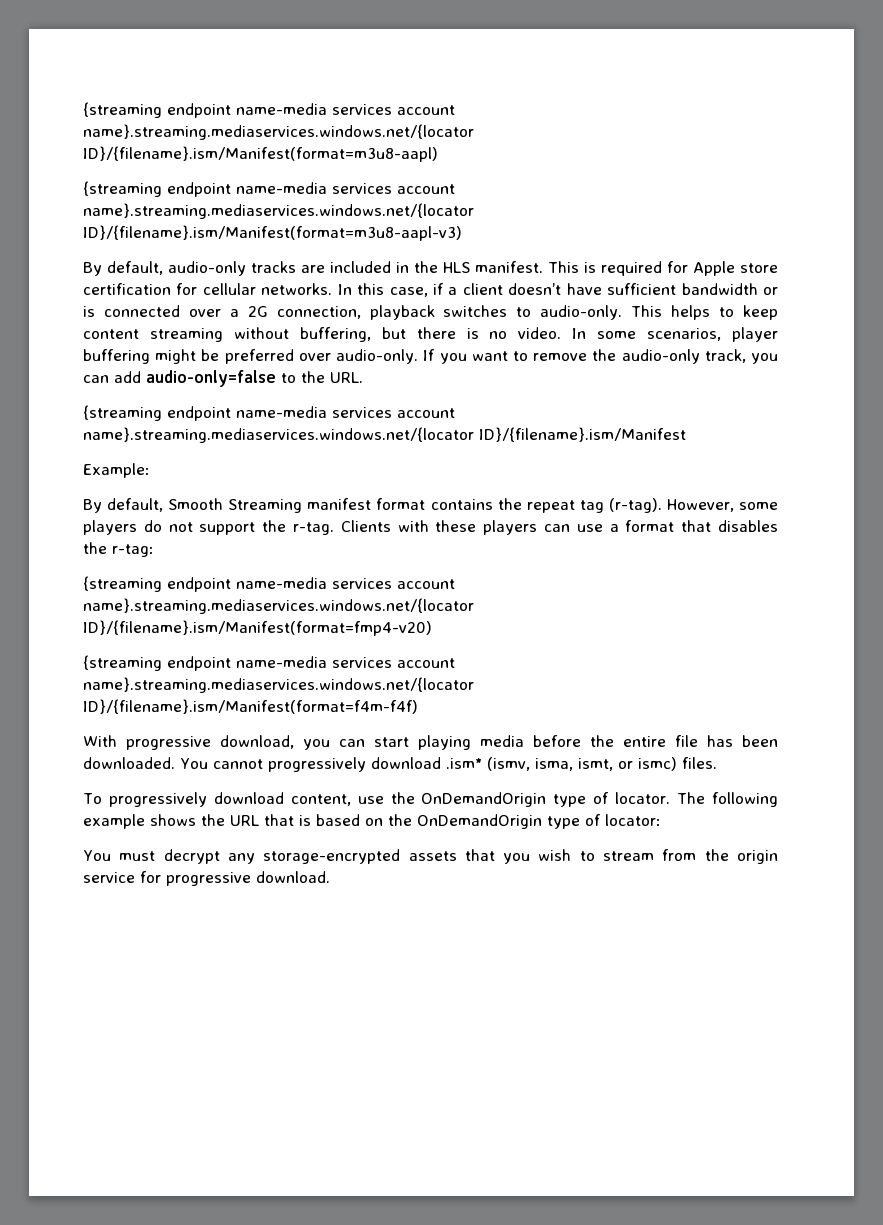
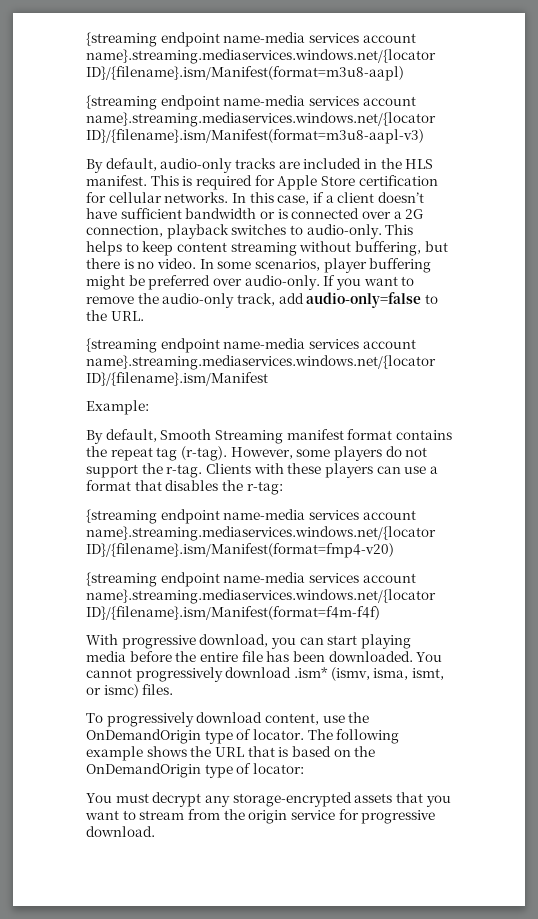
- This is required for Apple store certification for cellular networks.
+ This is required for Apple Store certification for cellular networks.
- If you want to remove the audio-only track, you can add audio-only=false to the URL.
+ If you want to remove the audio-only track, add audio-only=false to the URL.
- You must decrypt any storage-encrypted assets that you wish to stream from the origin service for progressive download.
+ You must decrypt any storage-encrypted assets that you want to stream from the origin service for progressive download.

